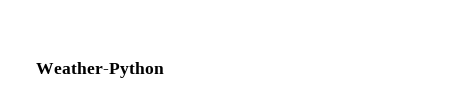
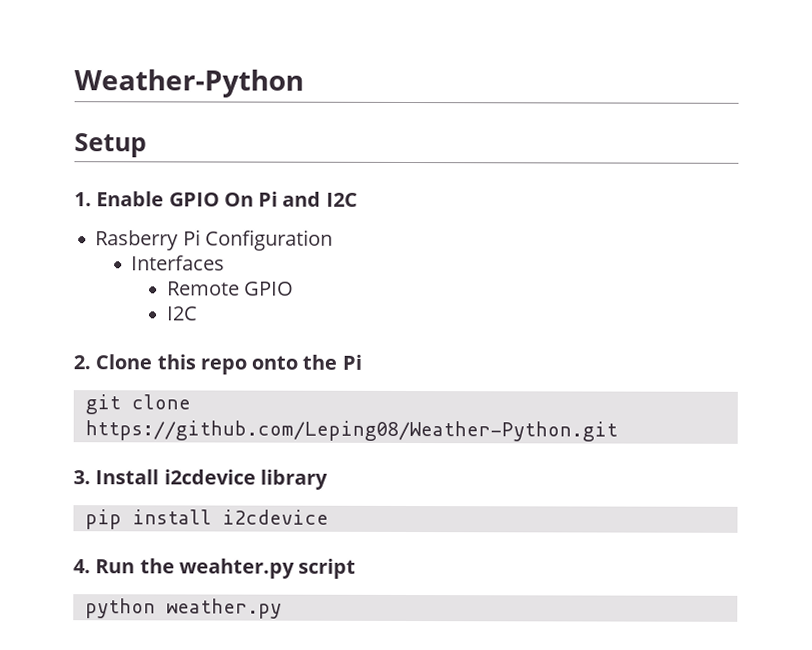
+ Setup
+ 1. Enable GPIO On Pi and I2C
+ Rasberry Pi Configuration
+ Interfaces
+ Remote GPIO
+ I2C
+ 2. Clone this repo onto the Pi
+ git clone https://github.com/Leping08/Weather-Python.git
+ 3. Install i2cdevice library
+ pip install i2cdevice
+ 4. Run the weahter.py script
+ python weather.py

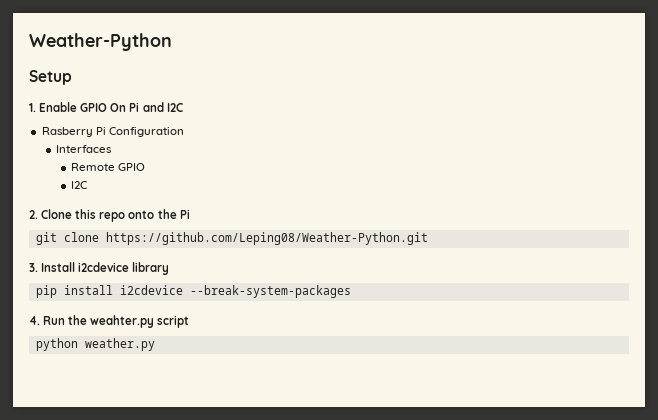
- pip install i2cdevice
+ pip install i2cdevice --break-system-packages

